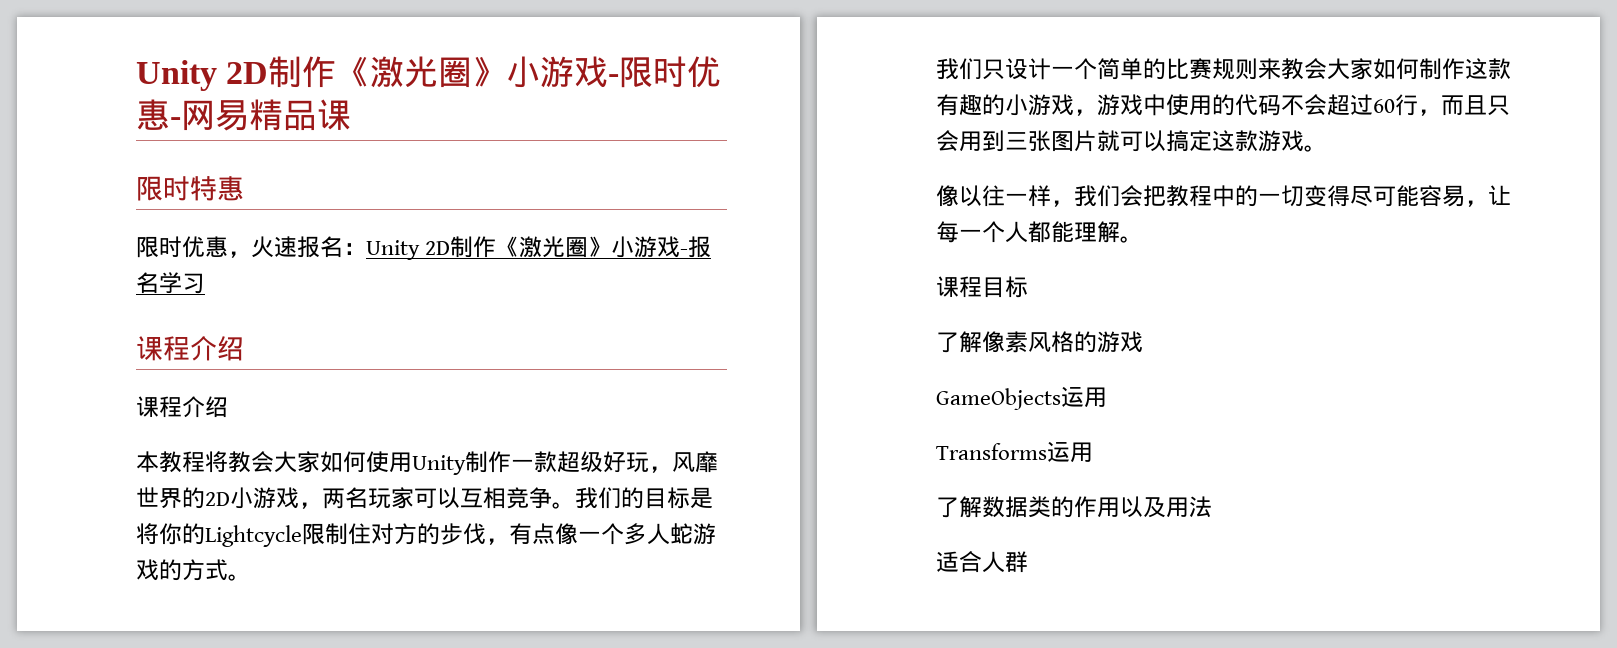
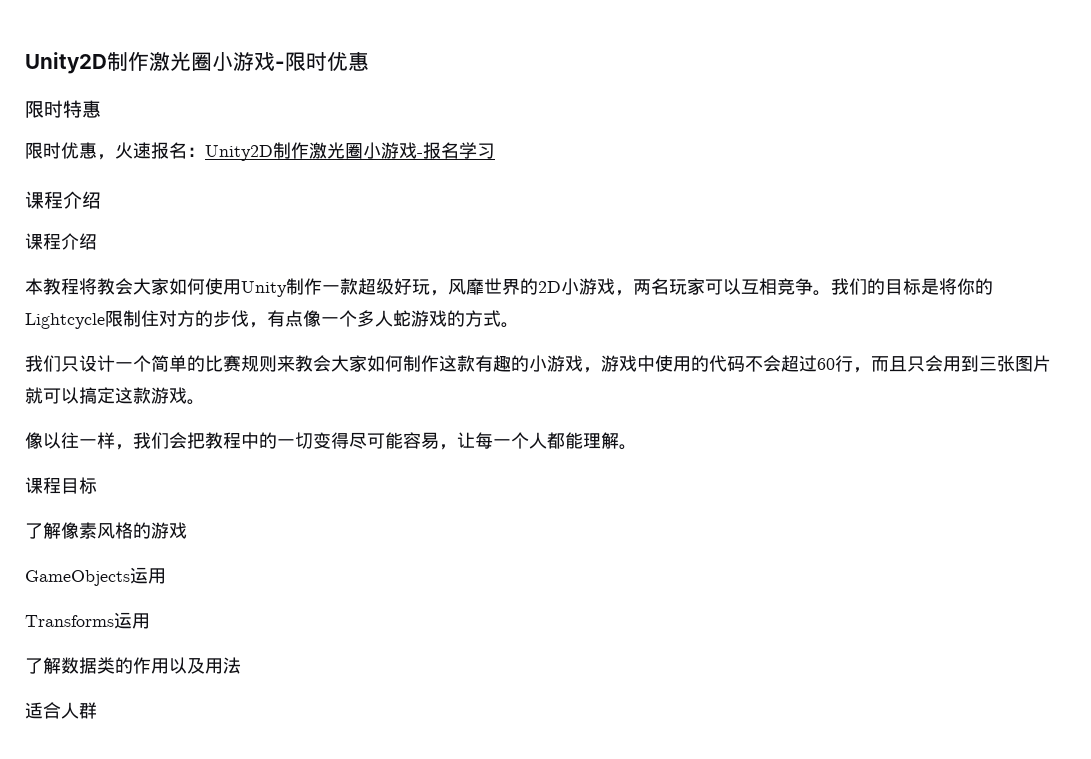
- Unity 2D制作《激光圈》小游戏-限时优惠-网易精品课
+ Unity2D制作激光圈小游戏-限时优惠
- 限时优惠，火速报名：Unity 2D制作《激光圈》小游戏-报名学习
+ 限时优惠，火速报名：Unity2D制作激光圈小游戏-报名学习

